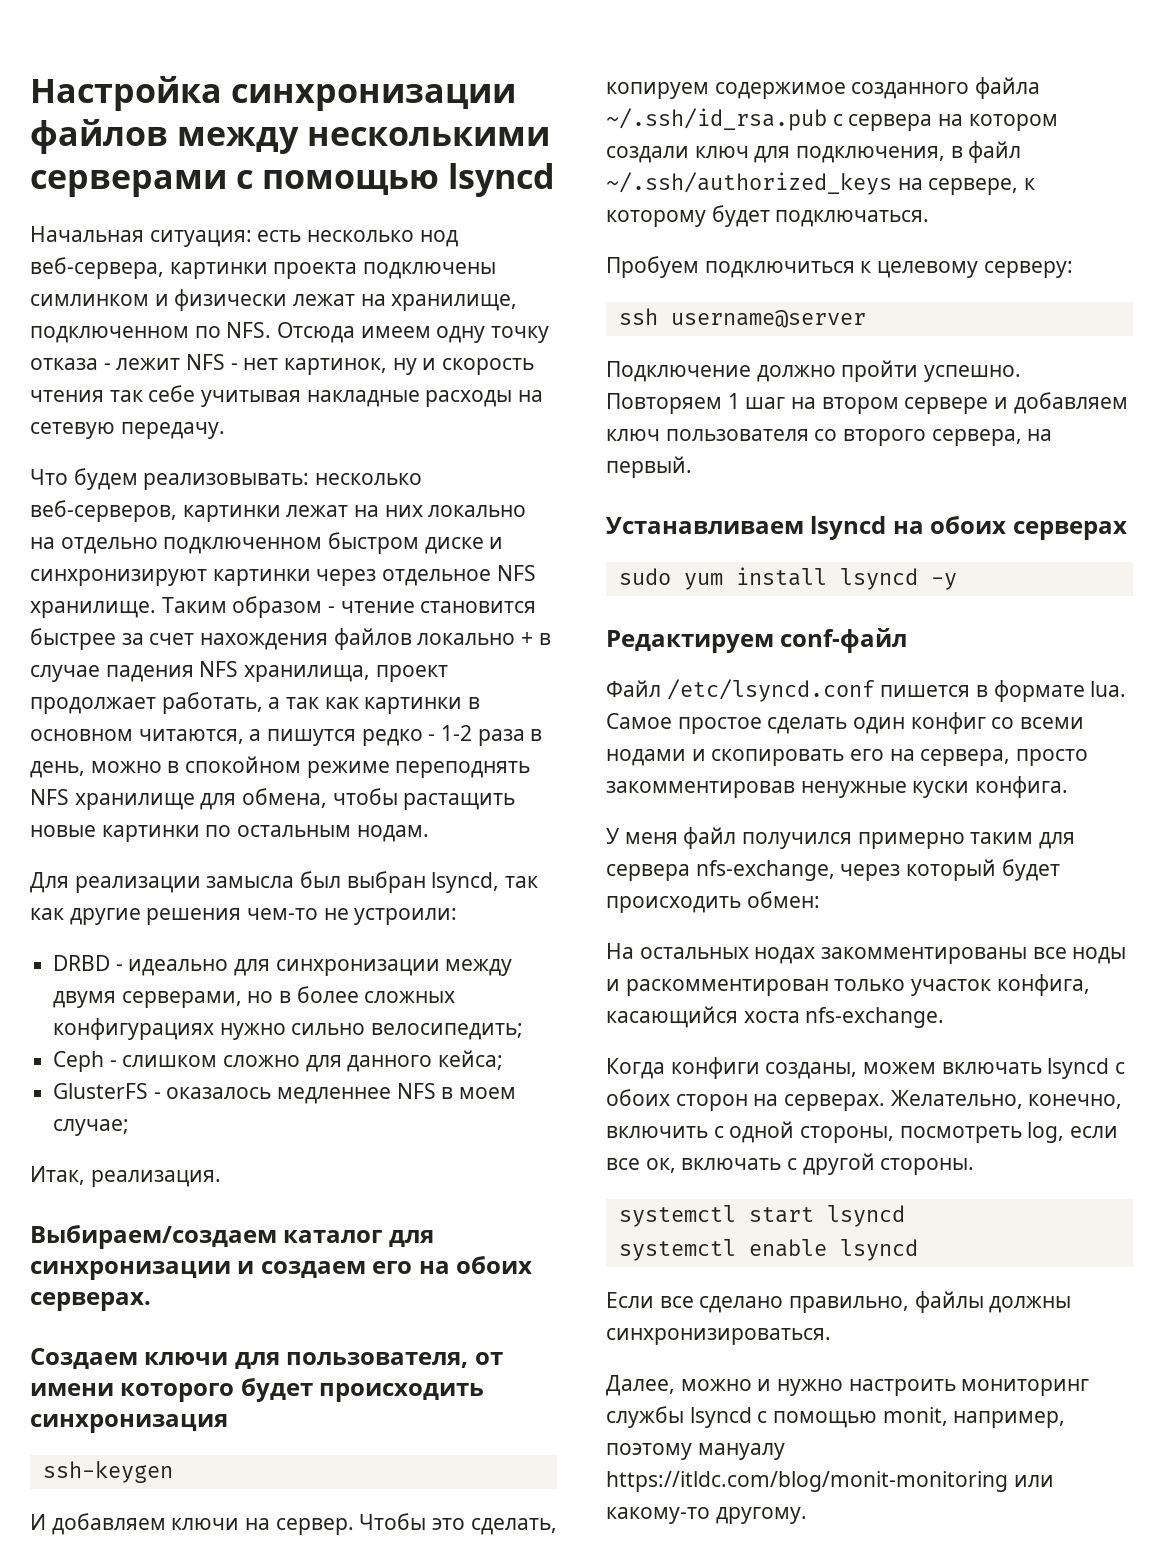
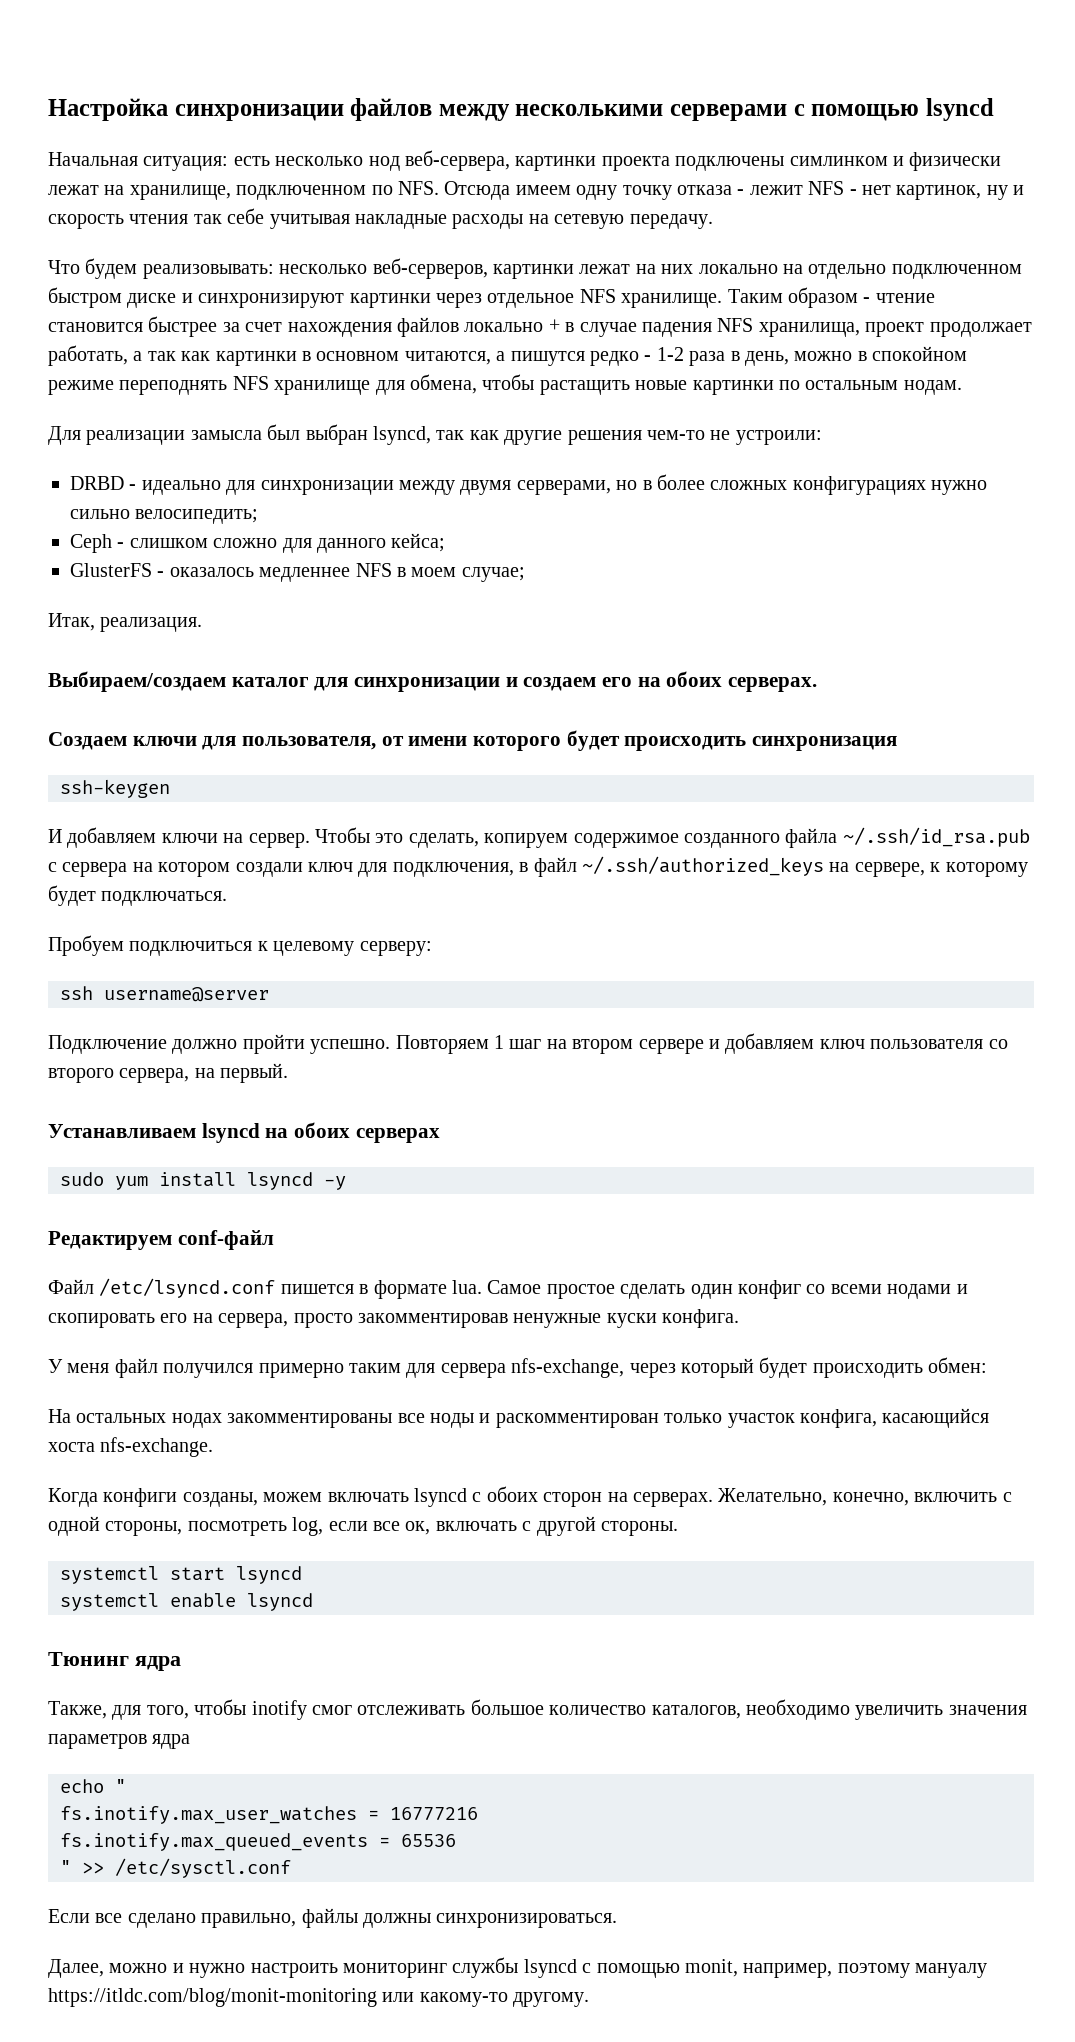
+ Тюнинг ядра
+ Также, для того, чтобы inotify смог отслеживать большое количество каталогов, необходимо увеличить значения параметров ядра
+ echo "
+ fs.inotify.max_user_watches = 16777216
+ fs.inotify.max_queued_events = 65536
+ " >> /etc/sysctl.conf

